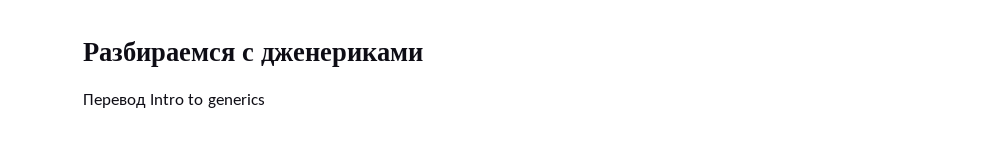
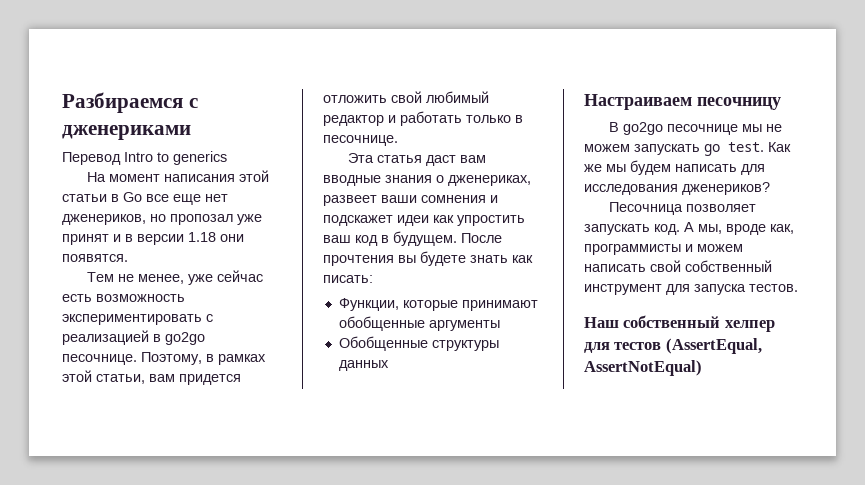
+ На момент написания этой статьи в Go все еще нет дженериков, но пропозал уже принят и в версии 1.18 они появятся.
+ Тем не менее, уже сейчас есть возможность экспериментировать с реализацией в go2go песочнице. Поэтому, в рамках этой статьи, вам придется отложить свой любимый редактор и работать только в песочнице.
+ Эта статья даст вам вводные знания о дженериках, развеет ваши сомнения и подскажет идеи как упростить ваш код в будущем. После прочтения вы будете знать как писать:
+ Функции, которые принимают обобщенные аргументы
+ Обобщенные структуры данных
+ Настраиваем песочницу
+ В go2go песочнице мы не можем запускать go test. Как же мы будем написать для исследования дженериков?
+ Песочница позволяет запускать код. А мы, вроде как, программисты и можем написать свой собственный инструмент для запуска тестов.
+ Наш собственный хелпер для тестов (AssertEqual, AssertNotEqual)

